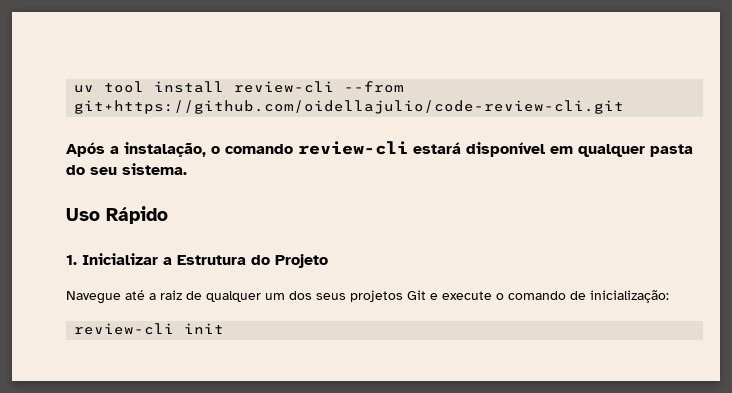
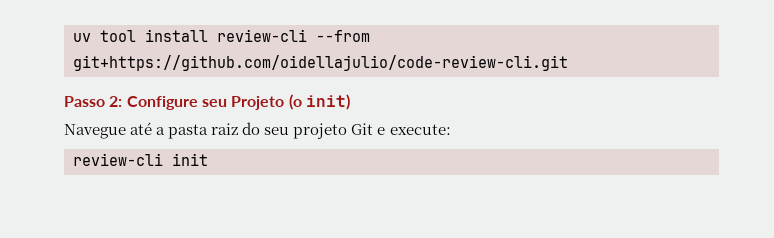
- Após a instalação, o comando review-cli estará disponível em qualquer pasta do seu sistema.
- Uso Rápido
- 1. Inicializar a Estrutura do Projeto
+ Passo 2: Configure seu Projeto (o init)
- Navegue até a raiz de qualquer um dos seus projetos Git e execute o comando de inicialização:
+ Navegue até a pasta raiz do seu projeto Git e execute:

